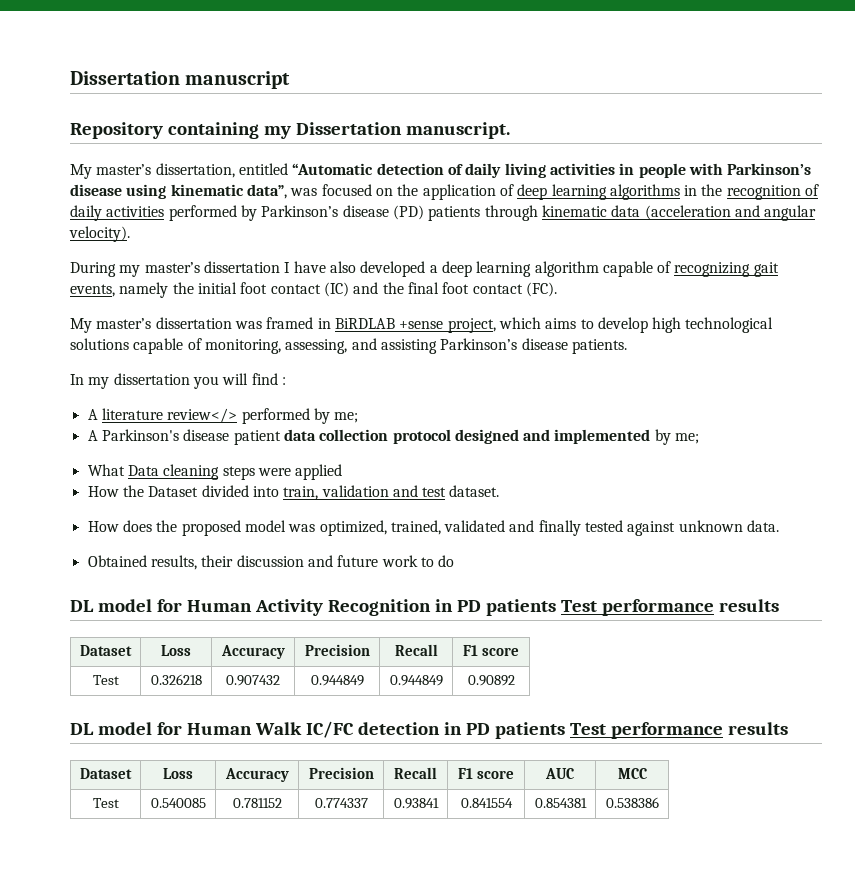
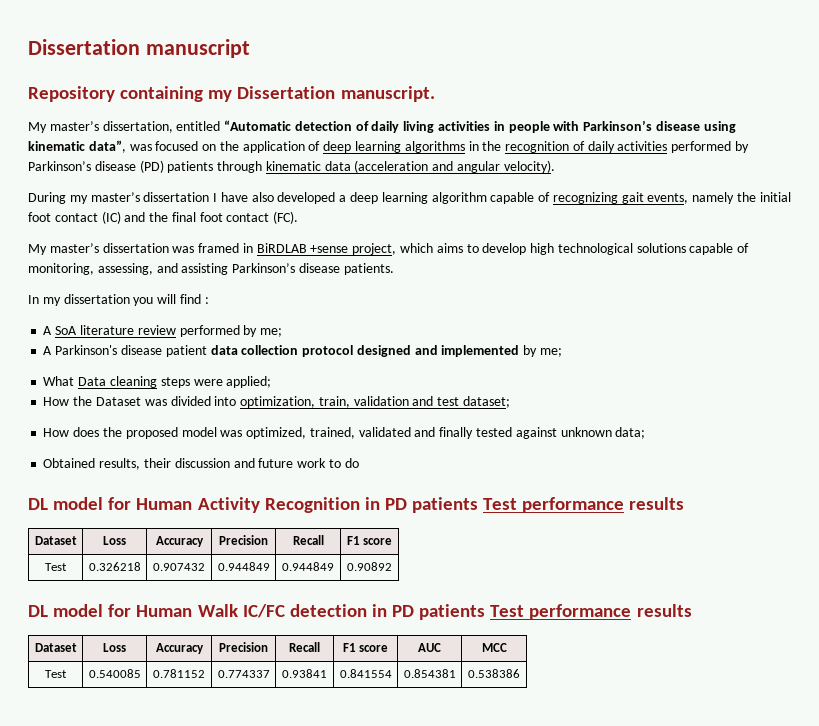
- A literature review</> performed by me;
+ A SoA literature review performed by me;
- What Data cleaning steps were applied
+ What Data cleaning steps were applied;
- How the Dataset divided into train, validation and test dataset.
+ How the Dataset was divided into optimization, train, validation and test dataset;
- How does the proposed model was optimized, trained, validated and finally tested against unknown data.
+ How does the proposed model was optimized, trained, validated and finally tested against unknown data;

